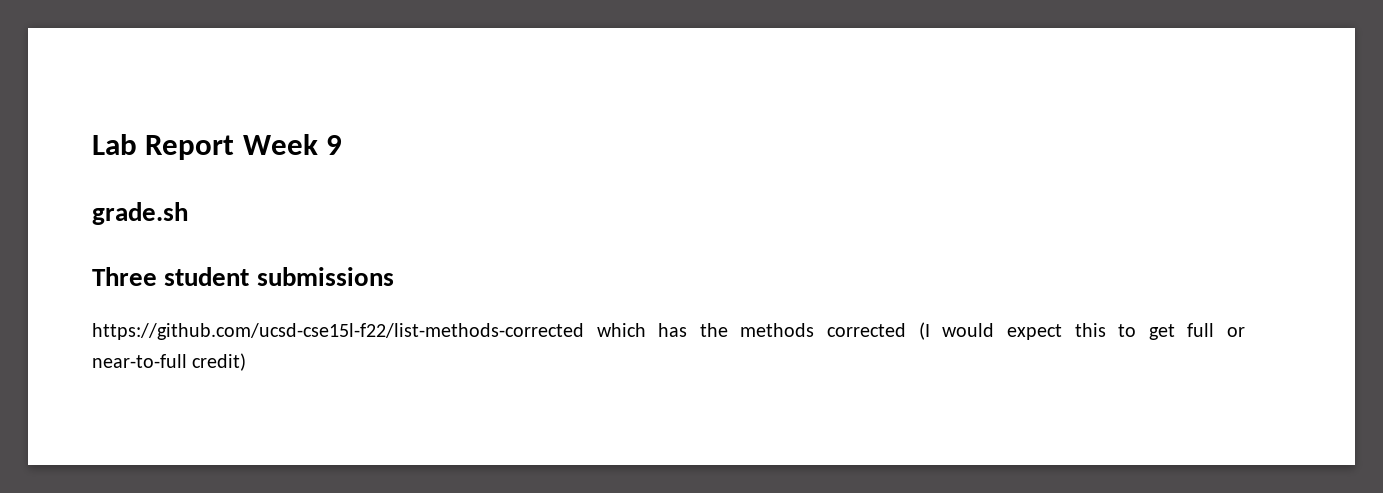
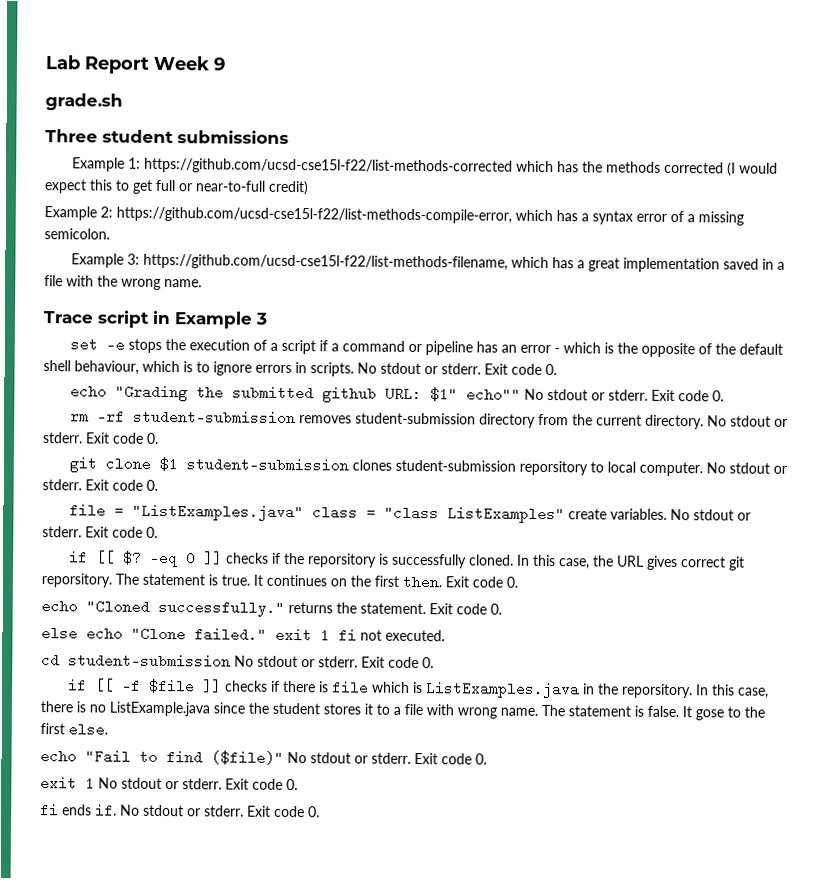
- https://github.com/ucsd-cse15l-f22/list-methods-corrected which has the methods corrected (I would expect this to get full or near-to-full credit)
+ Example 1: https://github.com/ucsd-cse15l-f22/list-methods-corrected which has the methods corrected (I would expect this to get full or near-to-full credit)
+ Example 2: https://github.com/ucsd-cse15l-f22/list-methods-compile-error, which has a syntax error of a missing semicolon.
+ Example 3: https://github.com/ucsd-cse15l-f22/list-methods-filename, which has a great implementation saved in a file with the wrong name.
+ Trace script in Example 3
+ set -e stops the execution of a script if a command or pipeline has an error - which is the opposite of the default shell behaviour, which is to ignore errors in scripts. No stdout or stderr. Exit code 0.
+ echo "Grading the submitted github URL: $1" echo"" No stdout or stderr. Exit code 0.
+ rm -rf student-submission removes student-submission directory from the current directory. No stdout or stderr. Exit code 0.
+ git clone $1 student-submission clones student-submission reporsitory to local computer. No stdout or stderr. Exit code 0.
+ file = "ListExamples.java" class = "class ListExamples" create variables. No stdout or stderr. Exit code 0.
+ if [[ $? -eq 0 ]] checks if the reporsitory is successfully cloned. In this case, the URL gives correct git reporsitory. The statement is true. It continues on the first then. Exit code 0.
+ echo "Cloned successfully." returns the statement. Exit code 0.
+ else echo "Clone failed." exit 1 fi not executed.
+ cd student-submission No stdout or stderr. Exit code 0.
+ if [[ -f $file ]] checks if there is file which is ListExamples.java in the reporsitory. In this case, there is no ListExample.java since the student stores it to a file with wrong name. The statement is false. It gose to the first else.
+ echo "Fail to find ($file)" No stdout or stderr. Exit code 0.
+ exit 1 No stdout or stderr. Exit code 0.
+ fi ends if. No stdout or stderr. Exit code 0.

